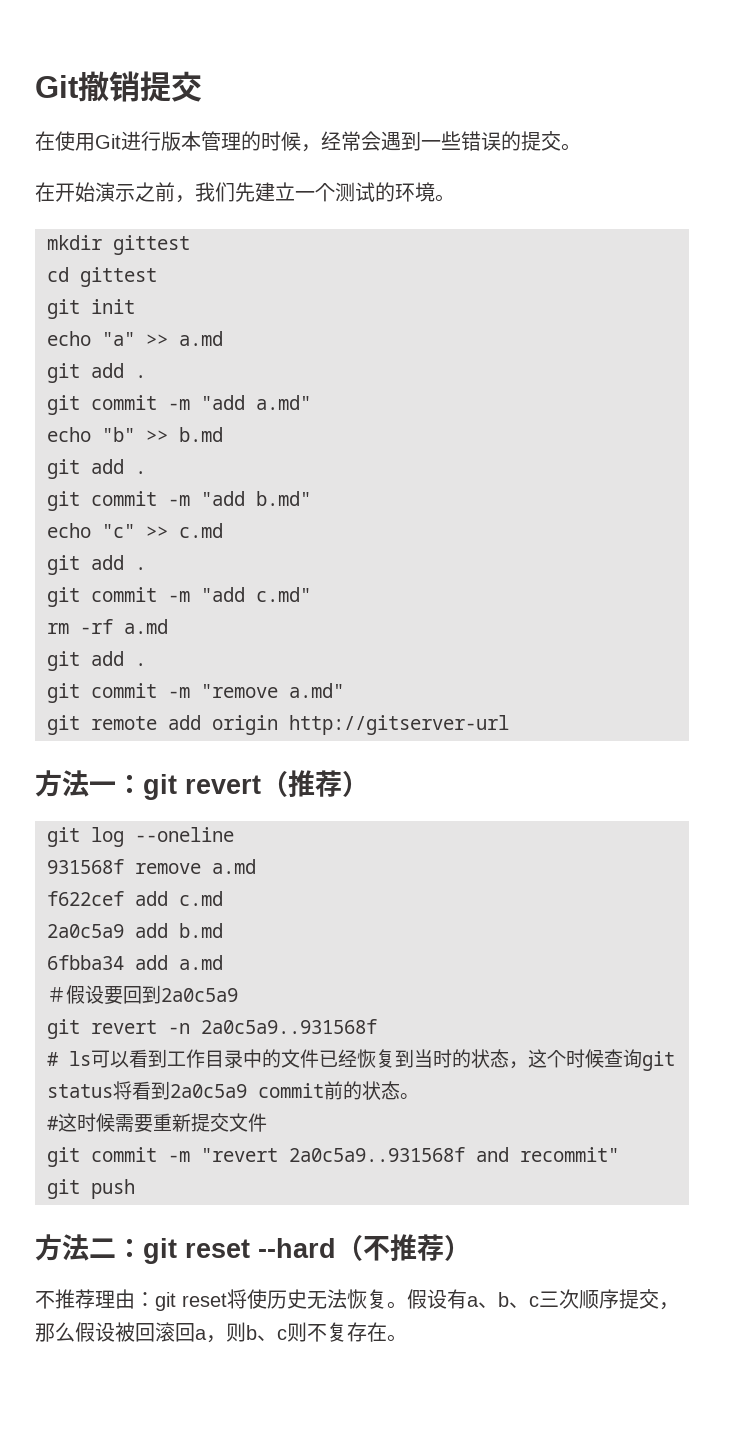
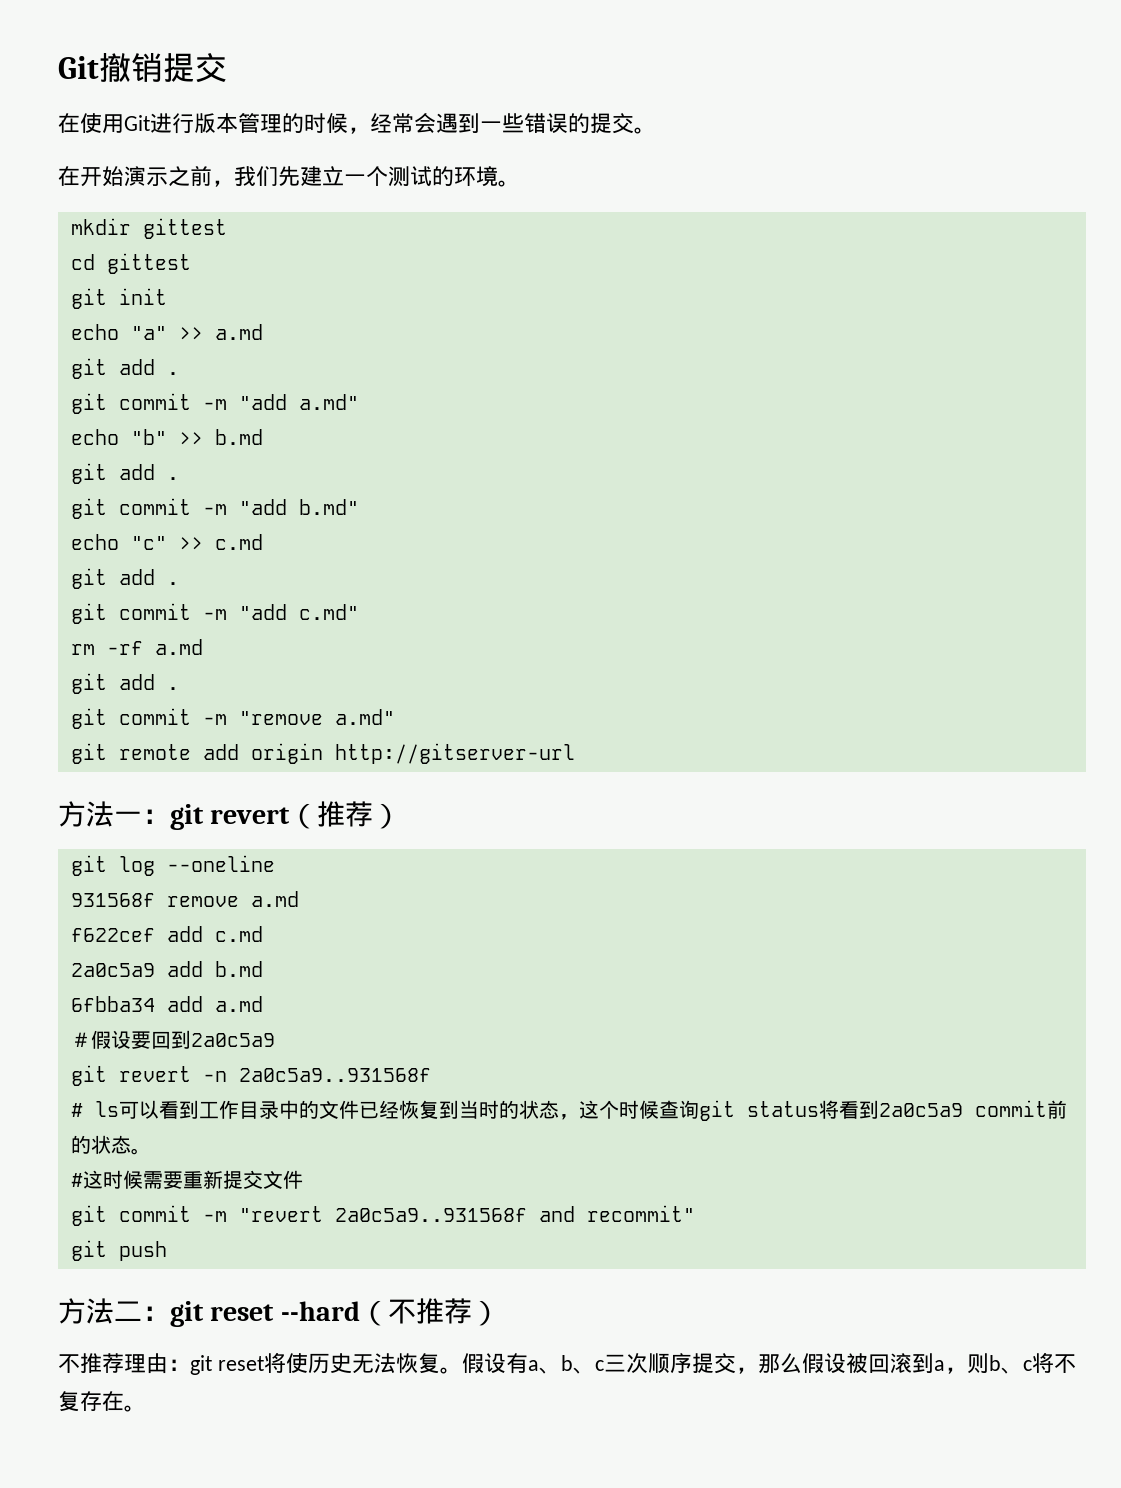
- 假设有a、b、c三次顺序提交，那么假设被回滚回a，则b、c则不复存在。
+ 假设有a、b、c三次顺序提交，那么假设被回滚到a，则b、c将不复存在。

